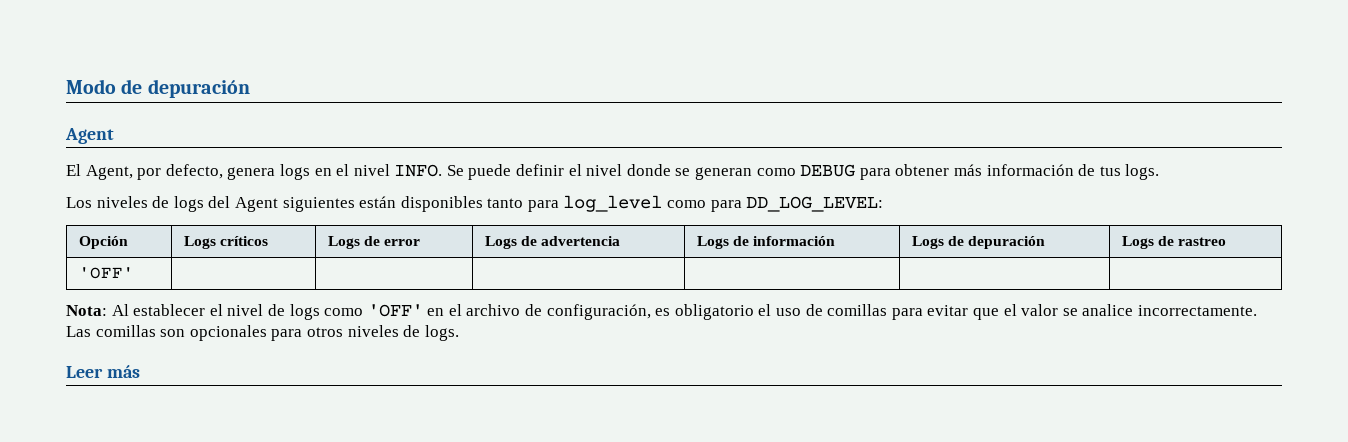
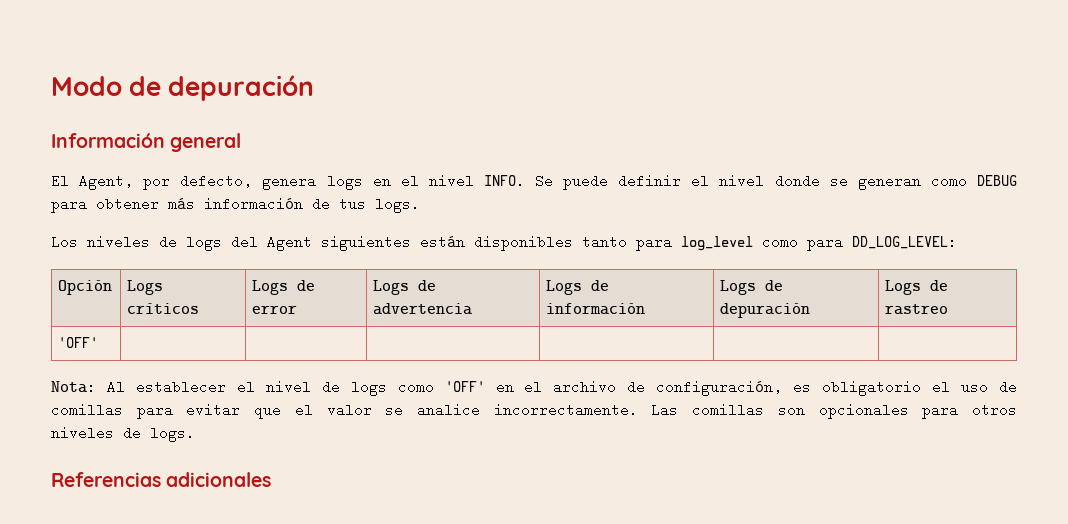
  Modo de depuración
- Agent
+ Información general
- Leer más
+ Referencias adicionales

